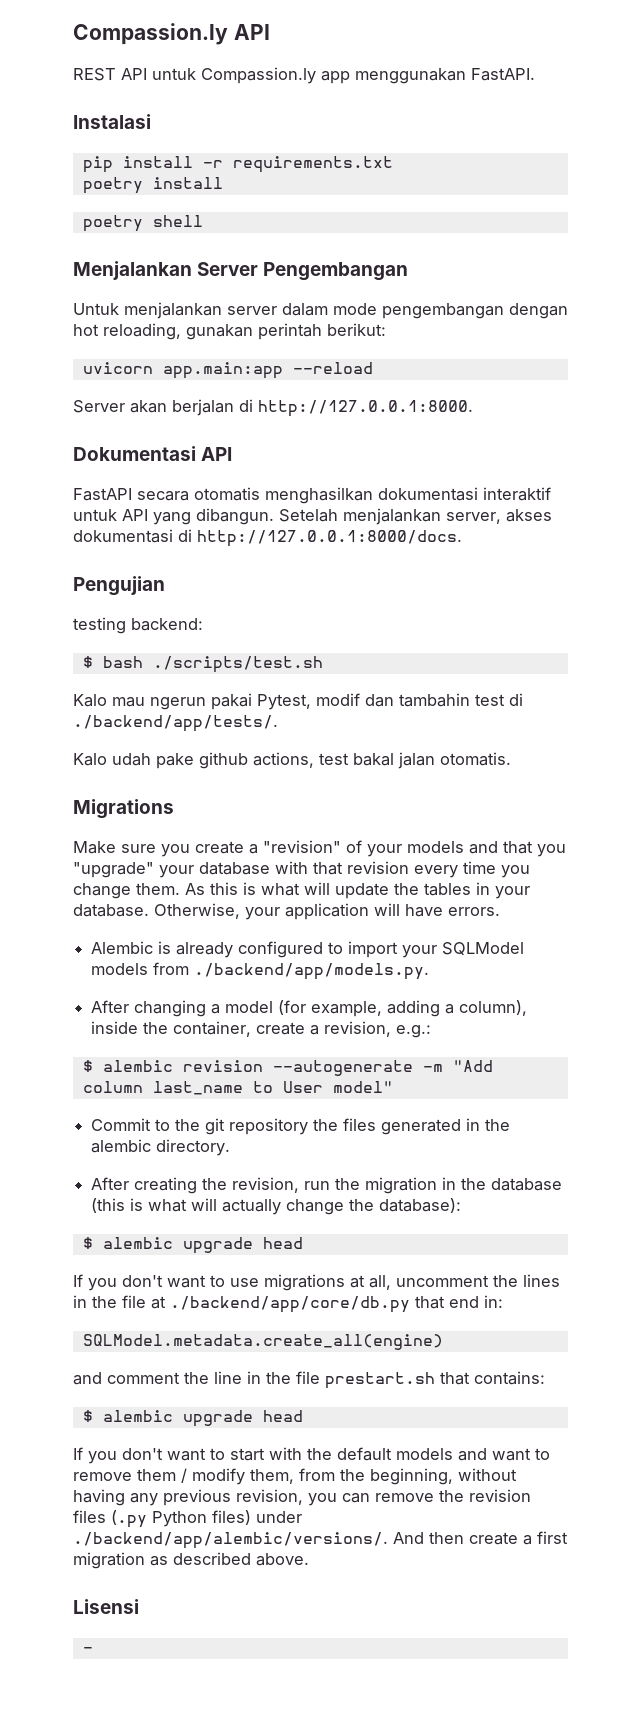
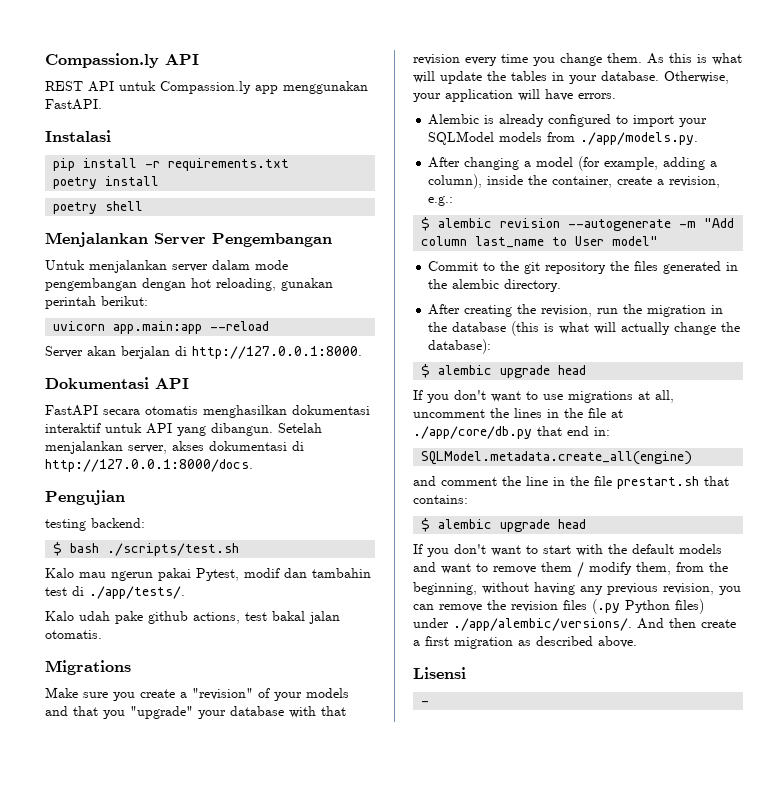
- Kalo mau ngerun pakai Pytest, modif dan tambahin test di ./backend/app/tests/.
+ Kalo mau ngerun pakai Pytest, modif dan tambahin test di ./app/tests/.
- Alembic is already configured to import your SQLModel models from ./backend/app/models.py.
+ Alembic is already configured to import your SQLModel models from ./app/models.py.
- If you don't want to use migrations at all, uncomment the lines in the file at ./backend/app/core/db.py that end in:
+ If you don't want to use migrations at all, uncomment the lines in the file at ./app/core/db.py that end in:
- If you don't want to start with the default models and want to remove them / modify them, from the beginning, without having any previous revision, you can remove the revision files (.py Python files) under ./backend/app/alembic/versions/. And then create a first migration as described above.
+ If you don't want to start with the default models and want to remove them / modify them, from the beginning, without having any previous revision, you can remove the revision files (.py Python files) under ./app/alembic/versions/. And then create a first migration as described above.

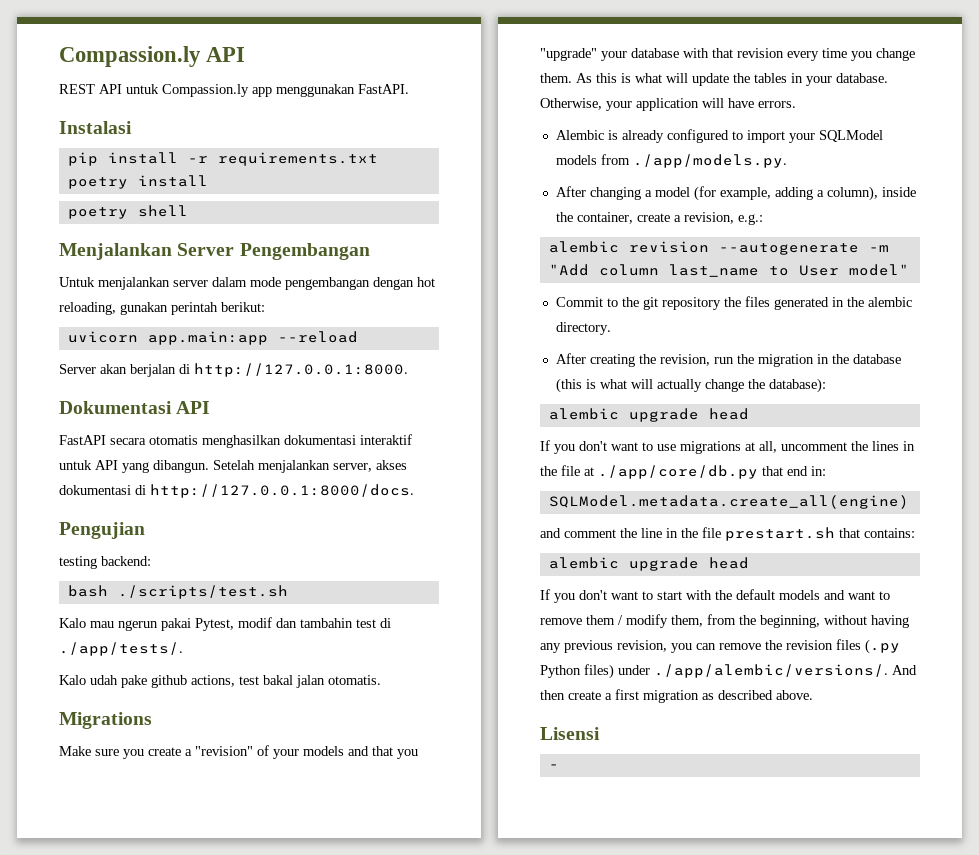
- $ bash ./scripts/test.sh
+ bash ./scripts/test.sh
- $ alembic revision --autogenerate -m "Add column last_name to User model"
+ alembic revision --autogenerate -m "Add column last_name to User model"
  After creating the revision, run the migration in the database (this is what will actually change the database):
- $ alembic upgrade head
+ alembic upgrade head
  and comment the line in the file prestart.sh that contains:
- $ alembic upgrade head
+ alembic upgrade head

